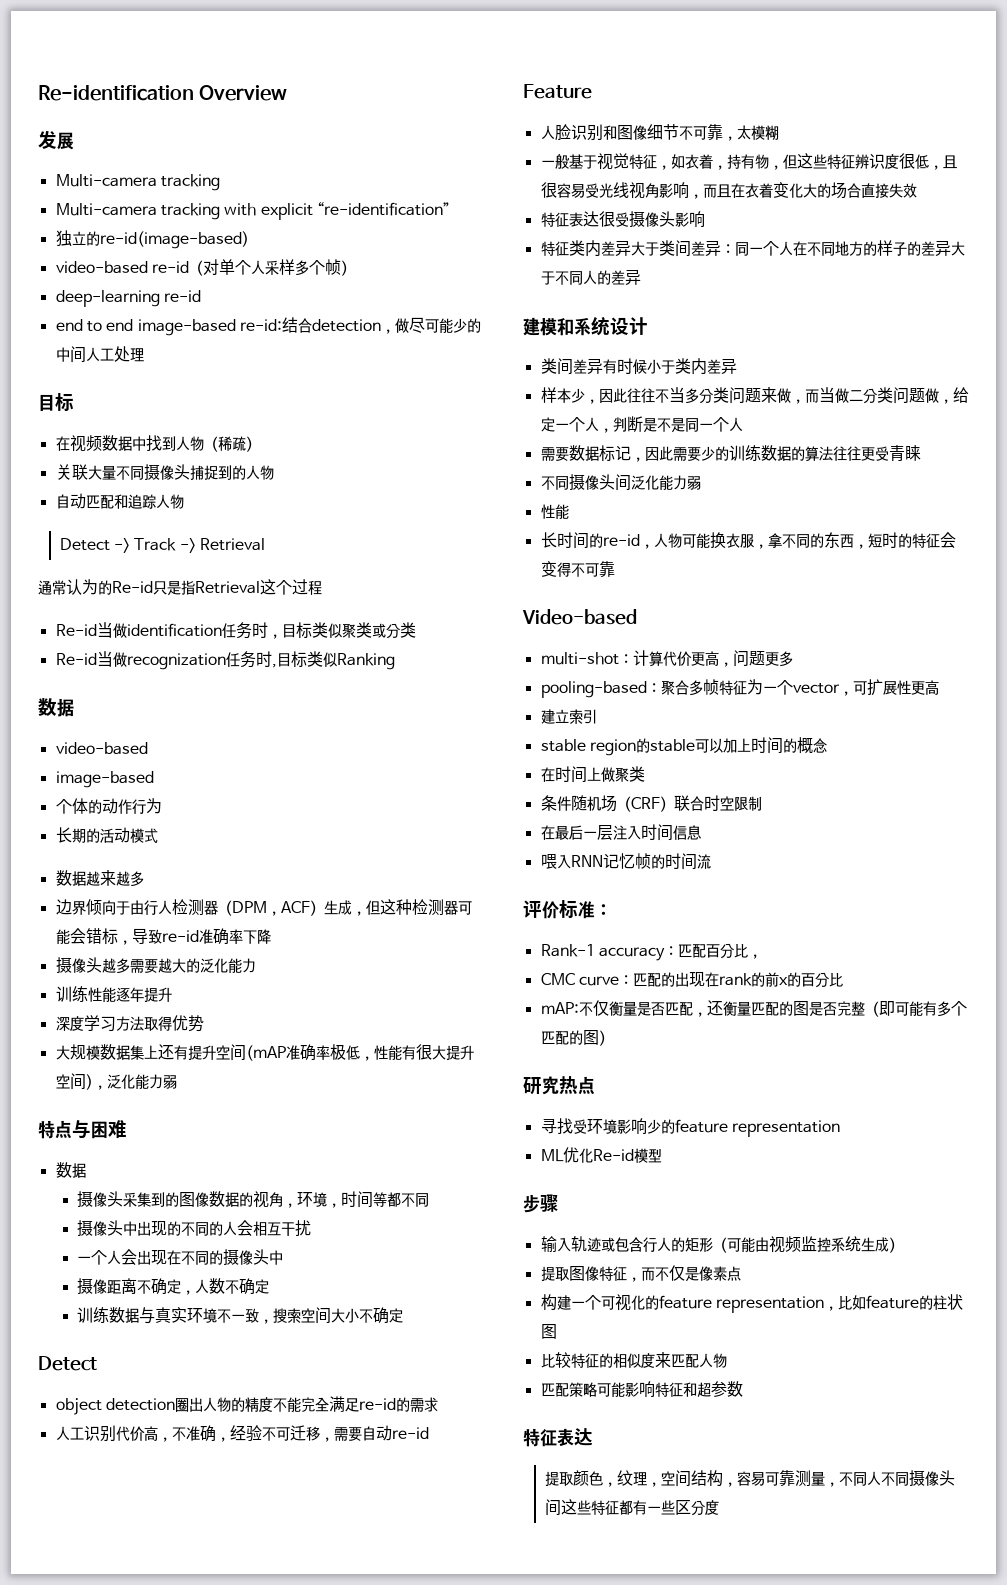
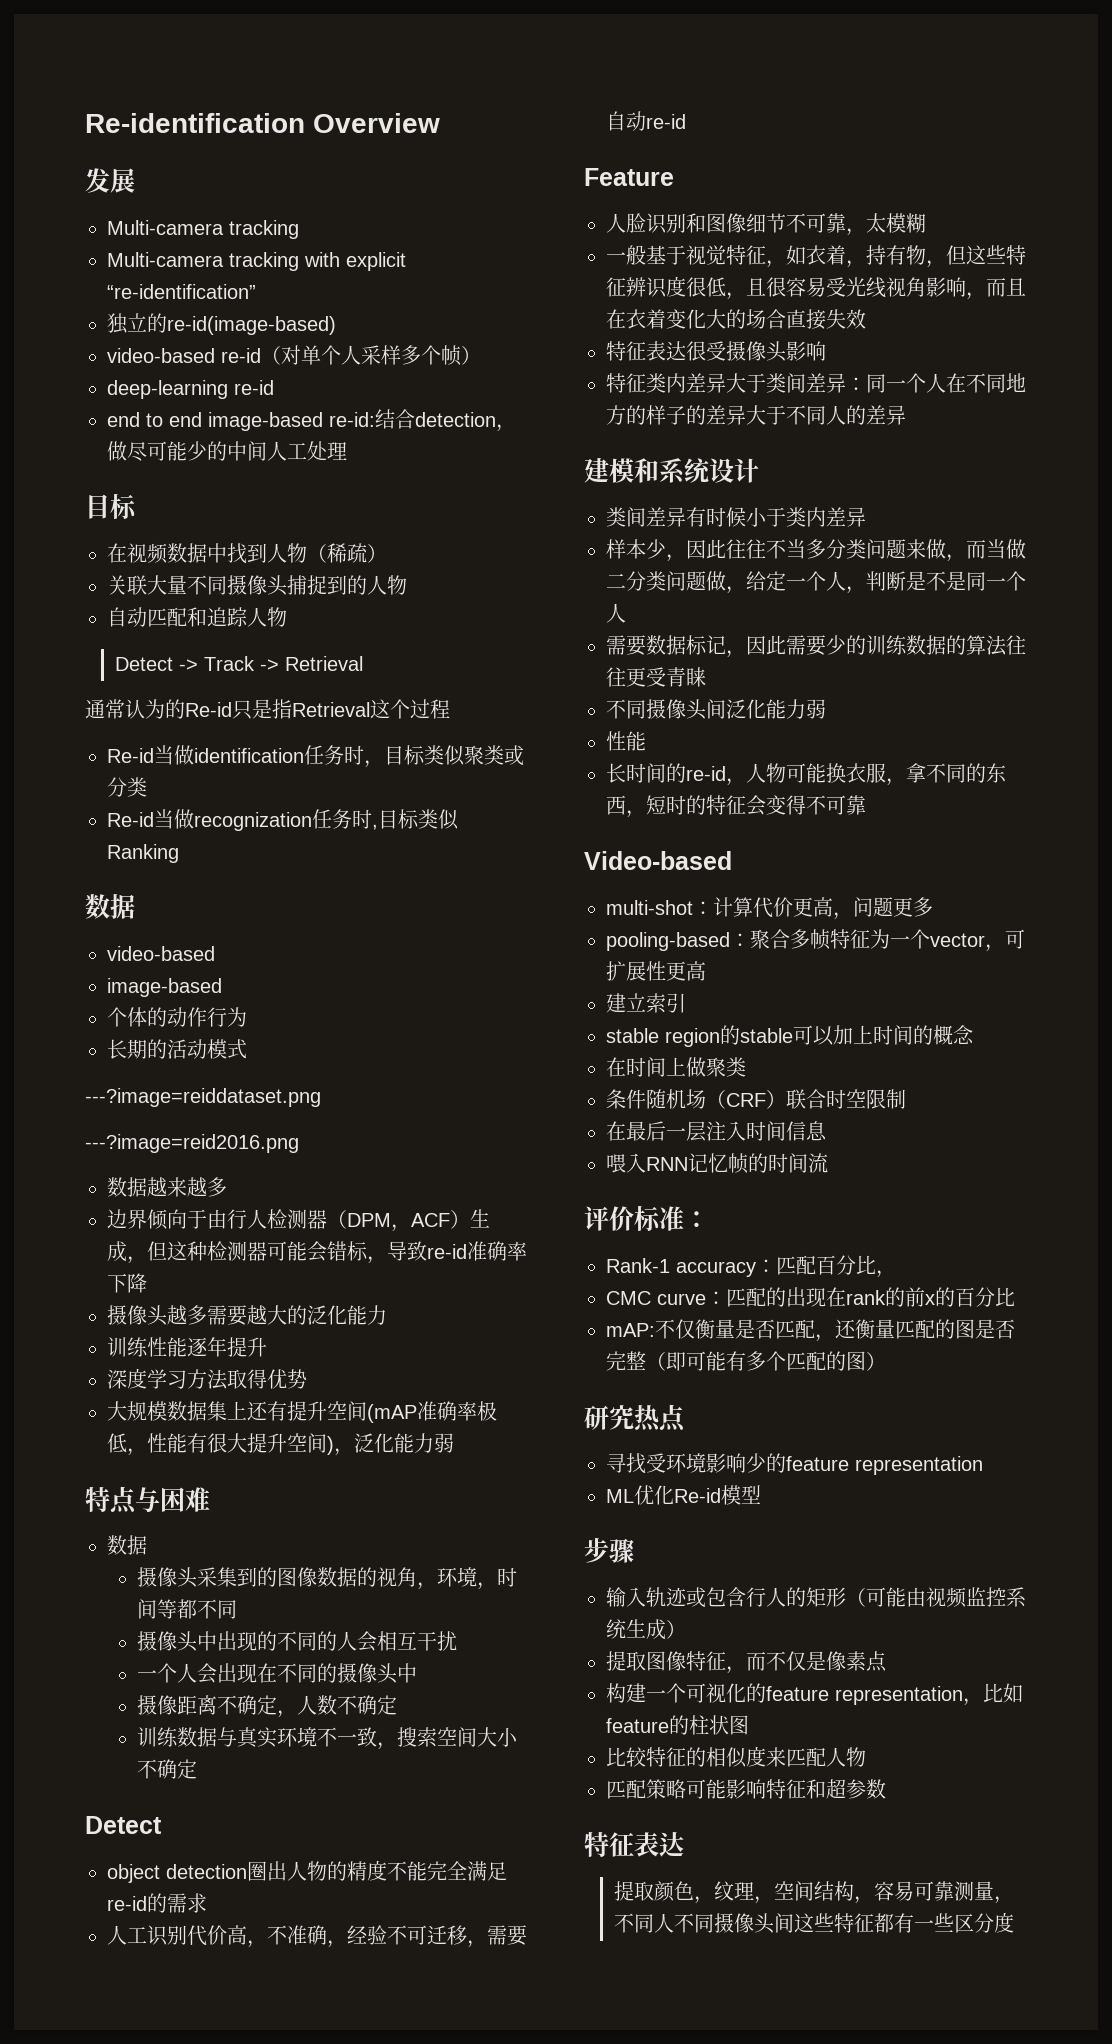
+ ---?image=reiddataset.png
+ ---?image=reid2016.png

